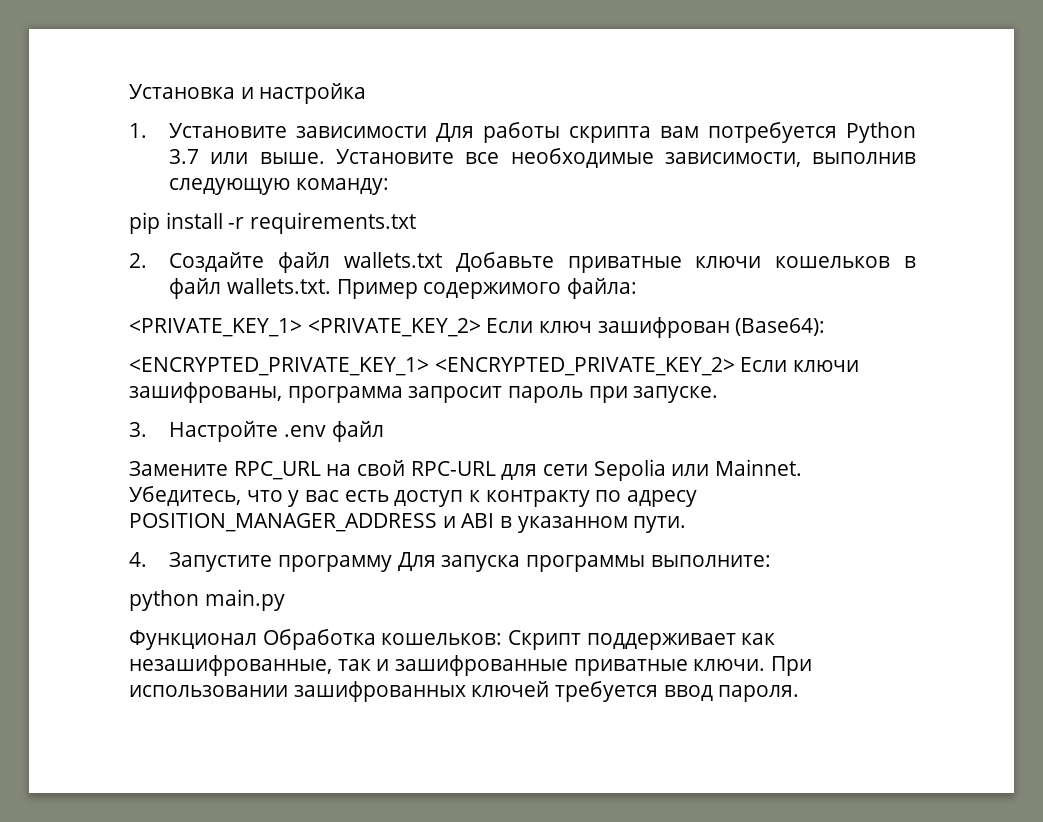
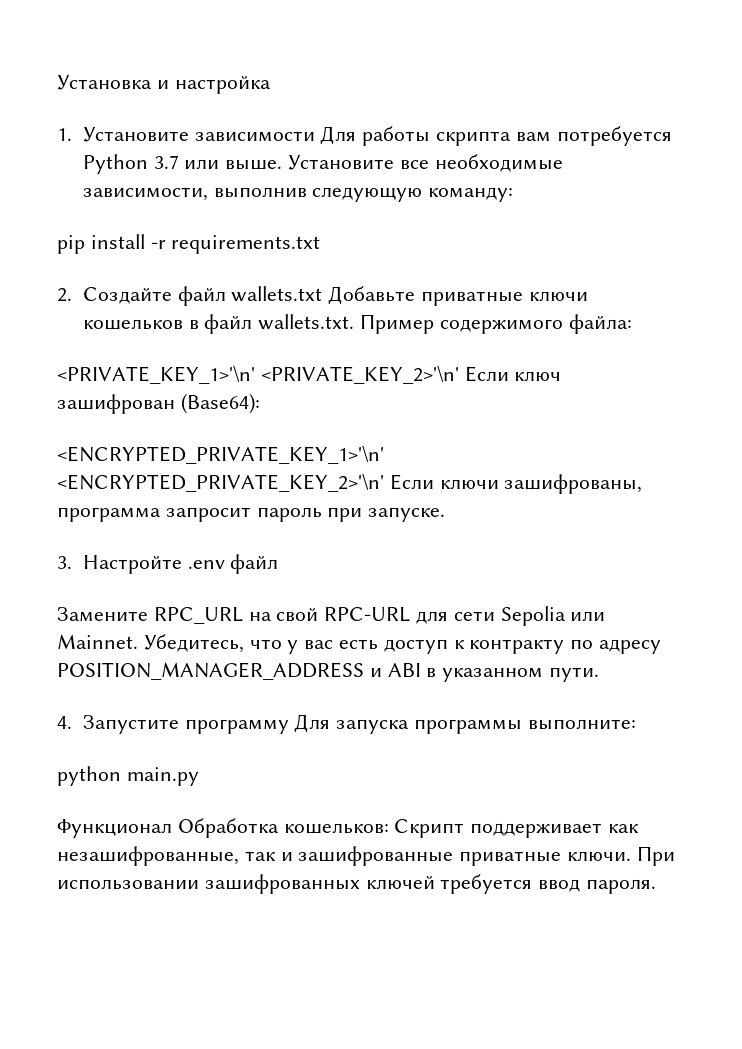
- <PRIVATE_KEY_1> <PRIVATE_KEY_2> Если ключ зашифрован (Base64):
+ <PRIVATE_KEY_1>'\n' <PRIVATE_KEY_2>'\n' Если ключ зашифрован (Base64):
- <ENCRYPTED_PRIVATE_KEY_1> <ENCRYPTED_PRIVATE_KEY_2> Если ключи зашифрованы, программа запросит пароль при запуске.
+ <ENCRYPTED_PRIVATE_KEY_1>'\n' <ENCRYPTED_PRIVATE_KEY_2>'\n' Если ключи зашифрованы, программа запросит пароль при запуске.

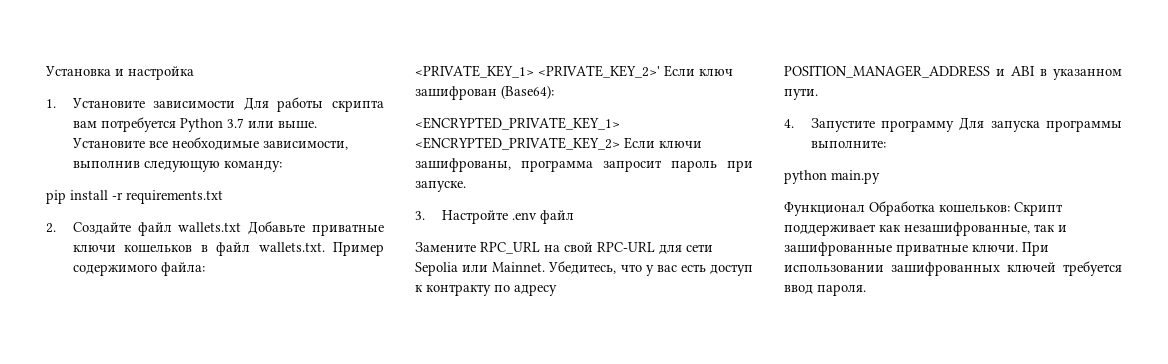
- <PRIVATE_KEY_1>'\n' <PRIVATE_KEY_2>'\n' Если ключ зашифрован (Base64):
+ <PRIVATE_KEY_1> <PRIVATE_KEY_2>' Если ключ зашифрован (Base64):
- <ENCRYPTED_PRIVATE_KEY_1>'\n' <ENCRYPTED_PRIVATE_KEY_2>'\n' Если ключи зашифрованы, программа запросит пароль при запуске.
+ <ENCRYPTED_PRIVATE_KEY_1> <ENCRYPTED_PRIVATE_KEY_2> Если ключи зашифрованы, программа запросит пароль при запуске.

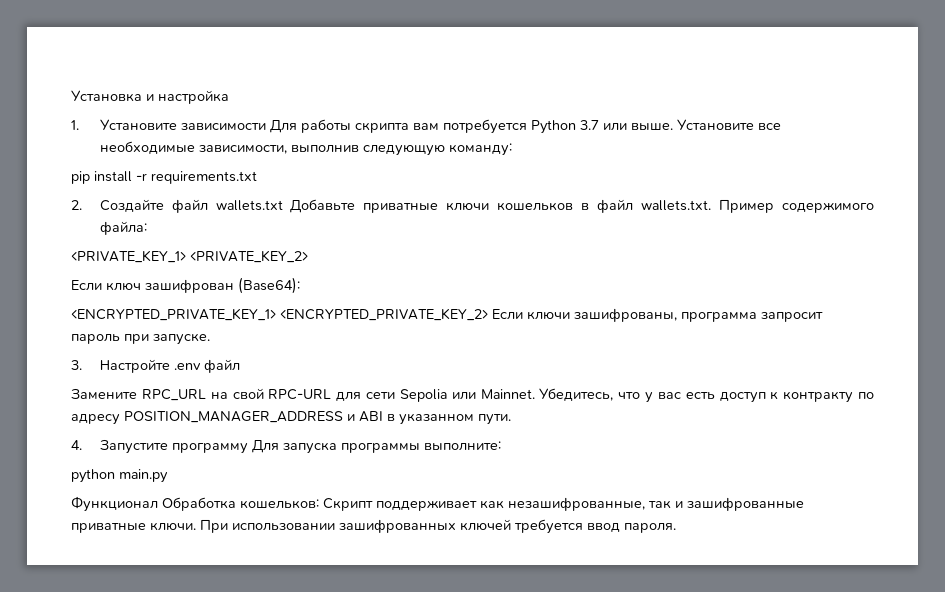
- <PRIVATE_KEY_1> <PRIVATE_KEY_2>' Если ключ зашифрован (Base64):
+ <PRIVATE_KEY_1> <PRIVATE_KEY_2>
+ Если ключ зашифрован (Base64):

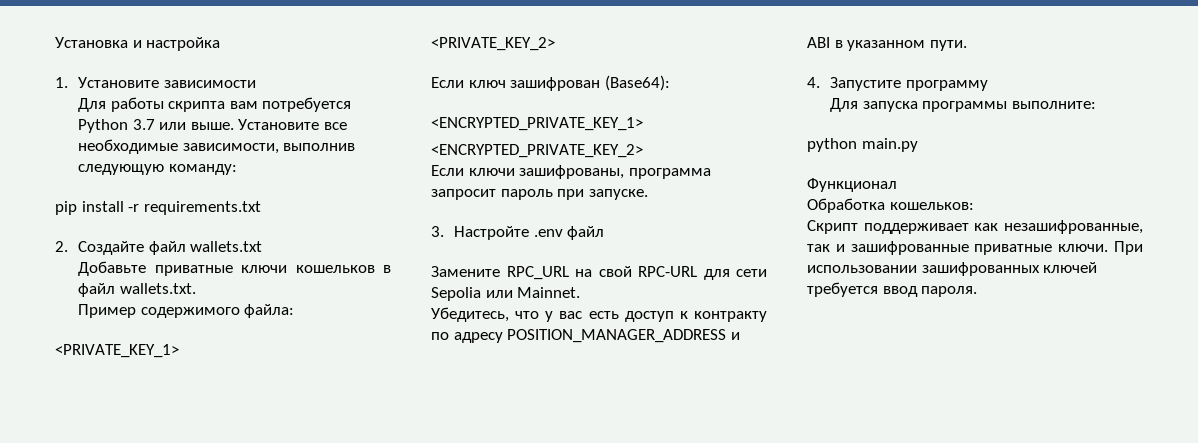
- 1. Установите зависимости Для работы скрипта вам потребуется Python 3.7 или выше.
+ 1. Установите зависимости
+ Для работы скрипта вам потребуется Python 3.7 или выше.
- 2. Создайте файл wallets.txt Добавьте приватные ключи кошельков в файл wallets.txt. Пример содержимого файла:
+ 2. Создайте файл wallets.txt
+ Добавьте приватные ключи кошельков в файл wallets.txt.
+ Пример содержимого файла:
- <PRIVATE_KEY_1> <PRIVATE_KEY_2>
+ <PRIVATE_KEY_1>
+ <PRIVATE_KEY_2>
- <ENCRYPTED_PRIVATE_KEY_1> <ENCRYPTED_PRIVATE_KEY_2> Если ключи зашифрованы, программа запросит пароль при запуске.
+ <ENCRYPTED_PRIVATE_KEY_1>
+ <ENCRYPTED_PRIVATE_KEY_2>
+ Если ключи зашифрованы, программа запросит пароль при запуске.
- Замените RPC_URL на свой RPC-URL для сети Sepolia или Mainnet. Убедитесь, что у вас есть доступ к контракту по адресу POSITION_MANAGER_ADDRESS и ABI в указанном пути.
+ Замените RPC_URL на свой RPC-URL для сети Sepolia или Mainnet.
+ Убедитесь, что у вас есть доступ к контракту по адресу POSITION_MANAGER_ADDRESS и ABI в указанном пути.
- 4. Запустите программу Для запуска программы выполните:
+ 4. Запустите программу
+ Для запуска программы выполните:
- Функционал Обработка кошельков: Скрипт поддерживает как незашифрованные, так и зашифрованные приватные ключи.
+ Функционал
+ Обработка кошельков:
+ Скрипт поддерживает как незашифрованные, так и зашифрованные приватные ключи.

